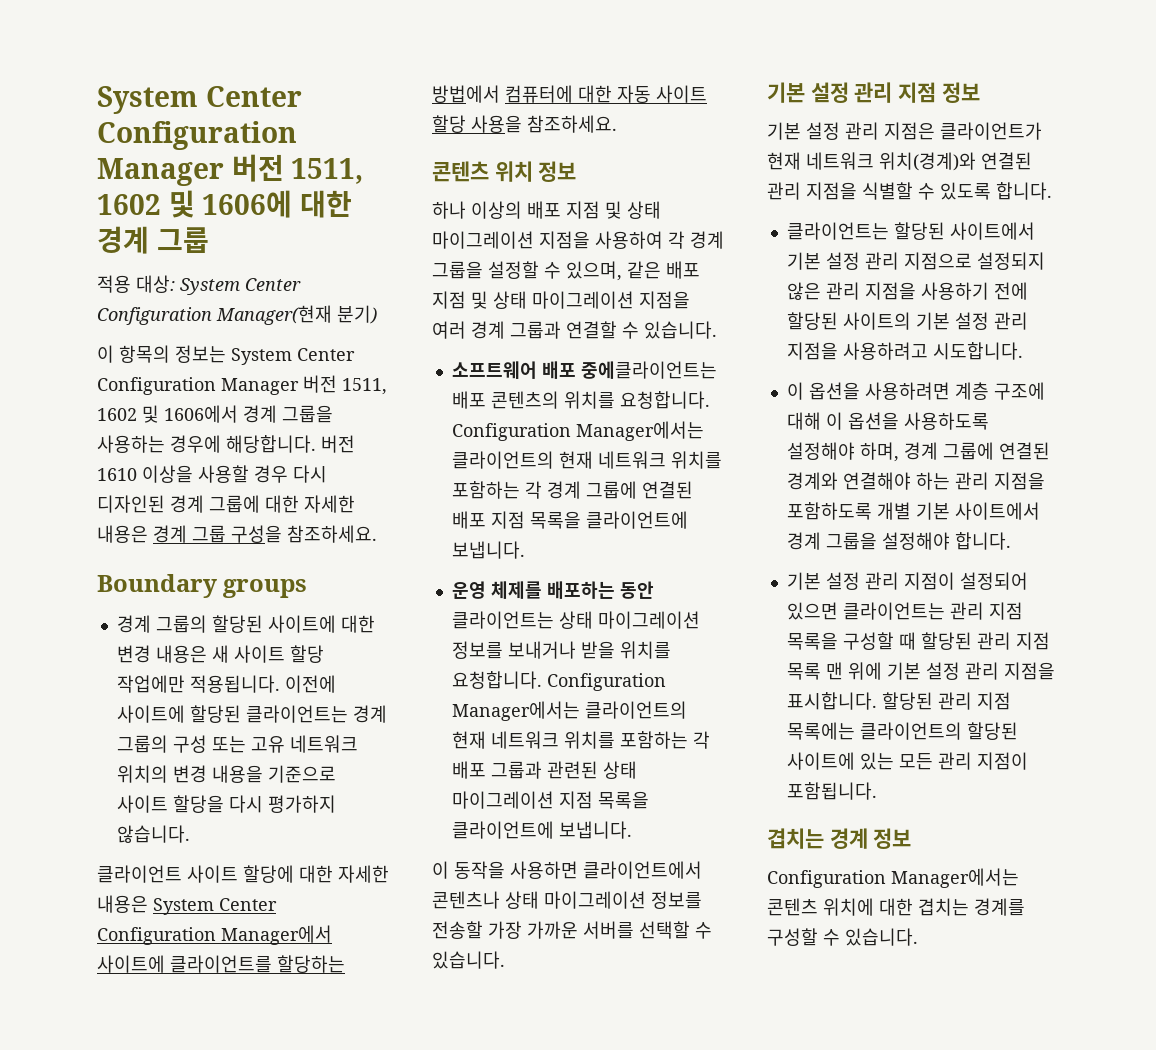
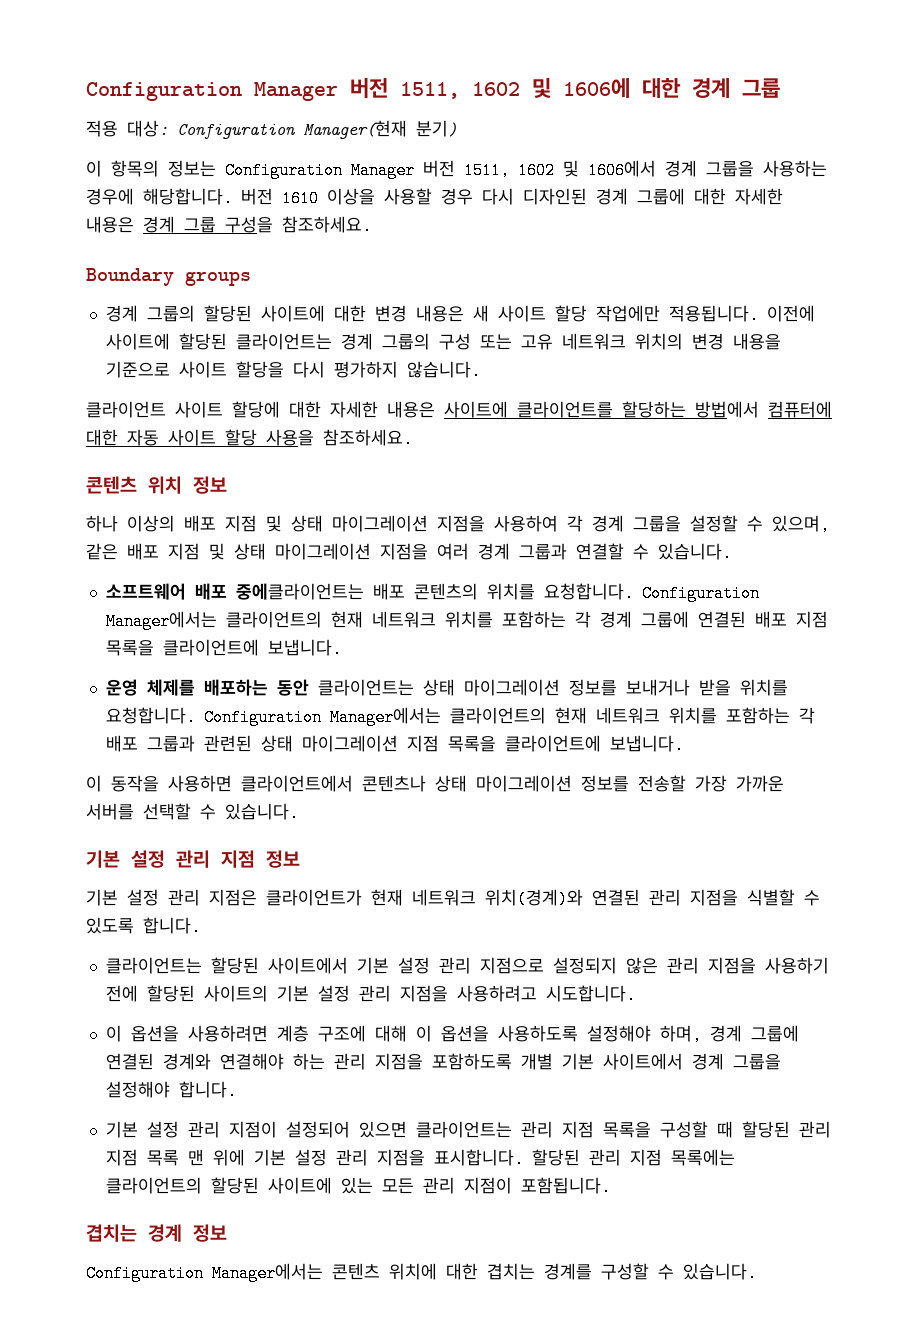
- System Center Configuration Manager 버전 1511, 1602 및 1606에 대한 경계 그룹
+ Configuration Manager 버전 1511, 1602 및 1606에 대한 경계 그룹
- 적용 대상: System Center Configuration Manager(현재 분기)
+ 적용 대상: Configuration Manager(현재 분기)
- 이 항목의 정보는 System Center Configuration Manager 버전 1511, 1602 및 1606에서 경계 그룹을 사용하는 경우에 해당합니다.
+ 이 항목의 정보는 Configuration Manager 버전 1511, 1602 및 1606에서 경계 그룹을 사용하는 경우에 해당합니다.
- 클라이언트 사이트 할당에 대한 자세한 내용은 System Center Configuration Manager에서 사이트에 클라이언트를 할당하는 방법에서 컴퓨터에 대한 자동 사이트 할당 사용을 참조하세요.
+ 클라이언트 사이트 할당에 대한 자세한 내용은 사이트에 클라이언트를 할당하는 방법에서 컴퓨터에 대한 자동 사이트 할당 사용을 참조하세요.

